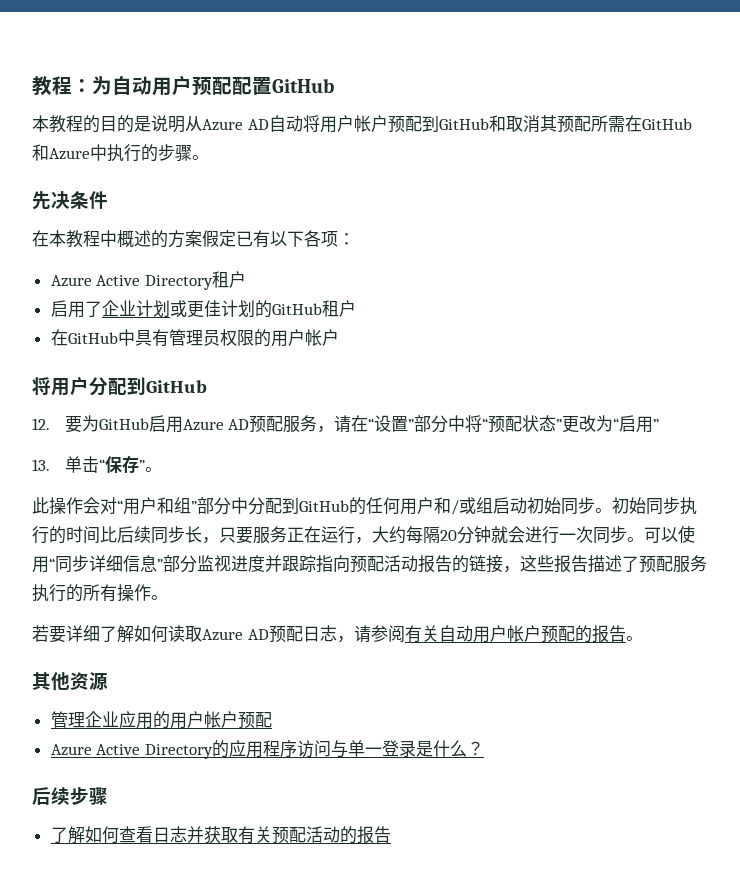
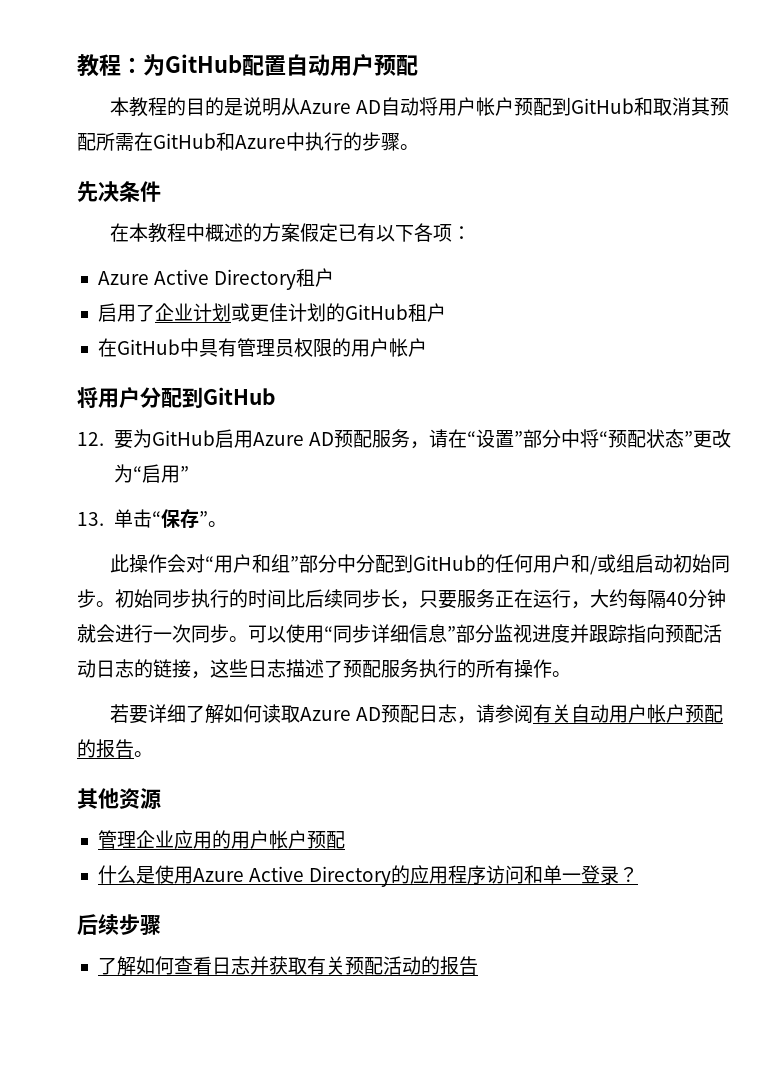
- 教程：为自动用户预配配置GitHub
+ 教程：为GitHub配置自动用户预配
- 初始同步执行的时间比后续同步长，只要服务正在运行，大约每隔20分钟就会进行一次同步。
+ 初始同步执行的时间比后续同步长，只要服务正在运行，大约每隔40分钟就会进行一次同步。
- 可以使用“同步详细信息”部分监视进度并跟踪指向预配活动报告的链接，这些报告描述了预配服务执行的所有操作。
+ 可以使用“同步详细信息”部分监视进度并跟踪指向预配活动日志的链接，这些日志描述了预配服务执行的所有操作。
- Azure Active Directory的应用程序访问与单一登录是什么？
+ 什么是使用Azure Active Directory的应用程序访问和单一登录？

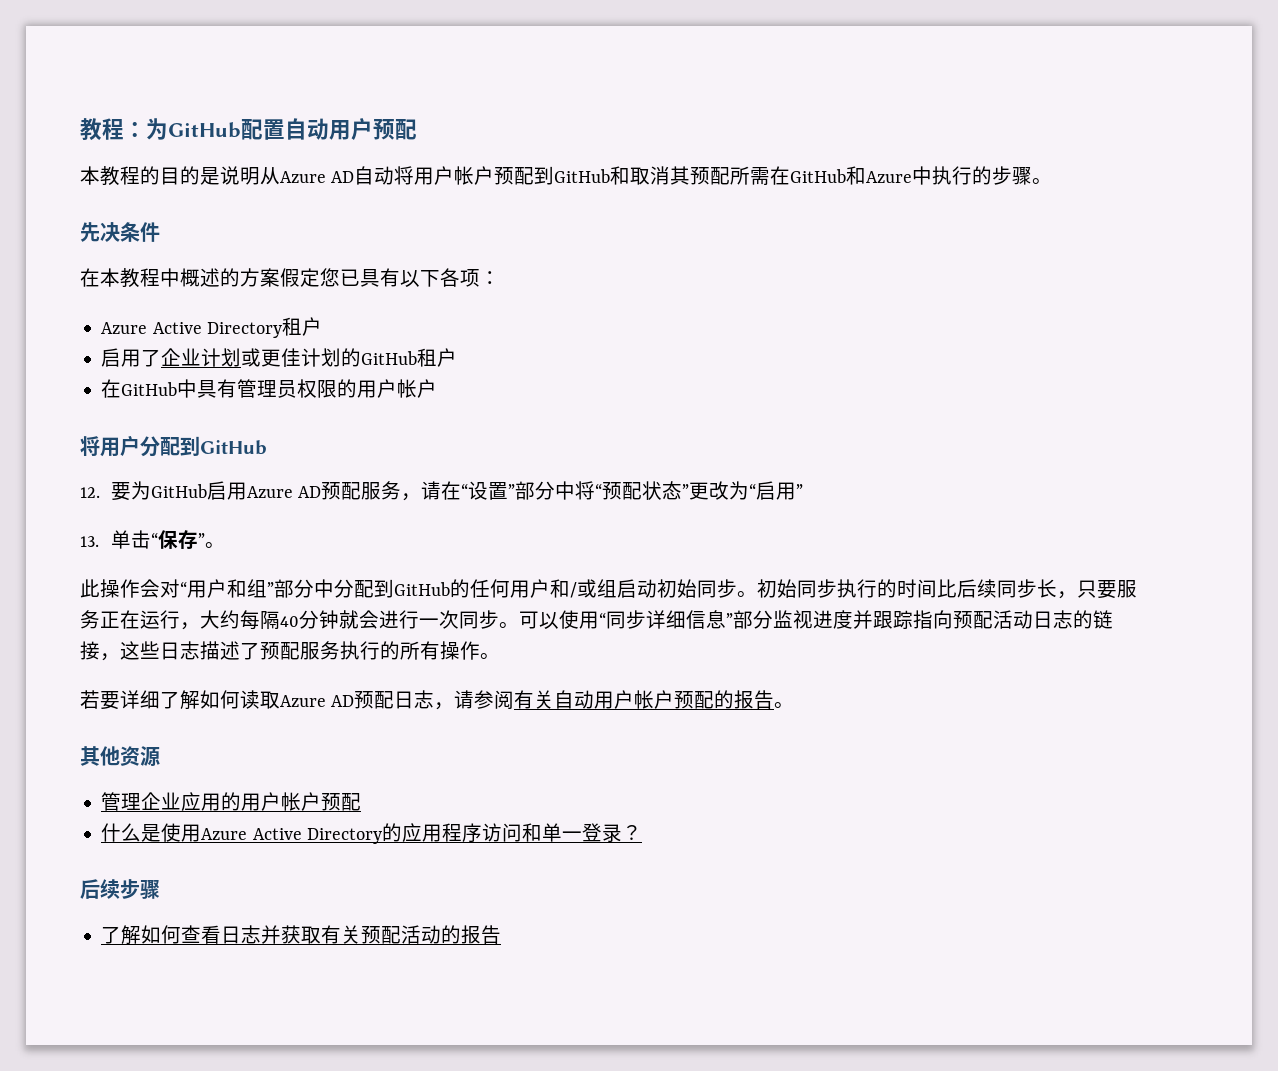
- 在本教程中概述的方案假定已有以下各项：
+ 在本教程中概述的方案假定您已具有以下各项：

